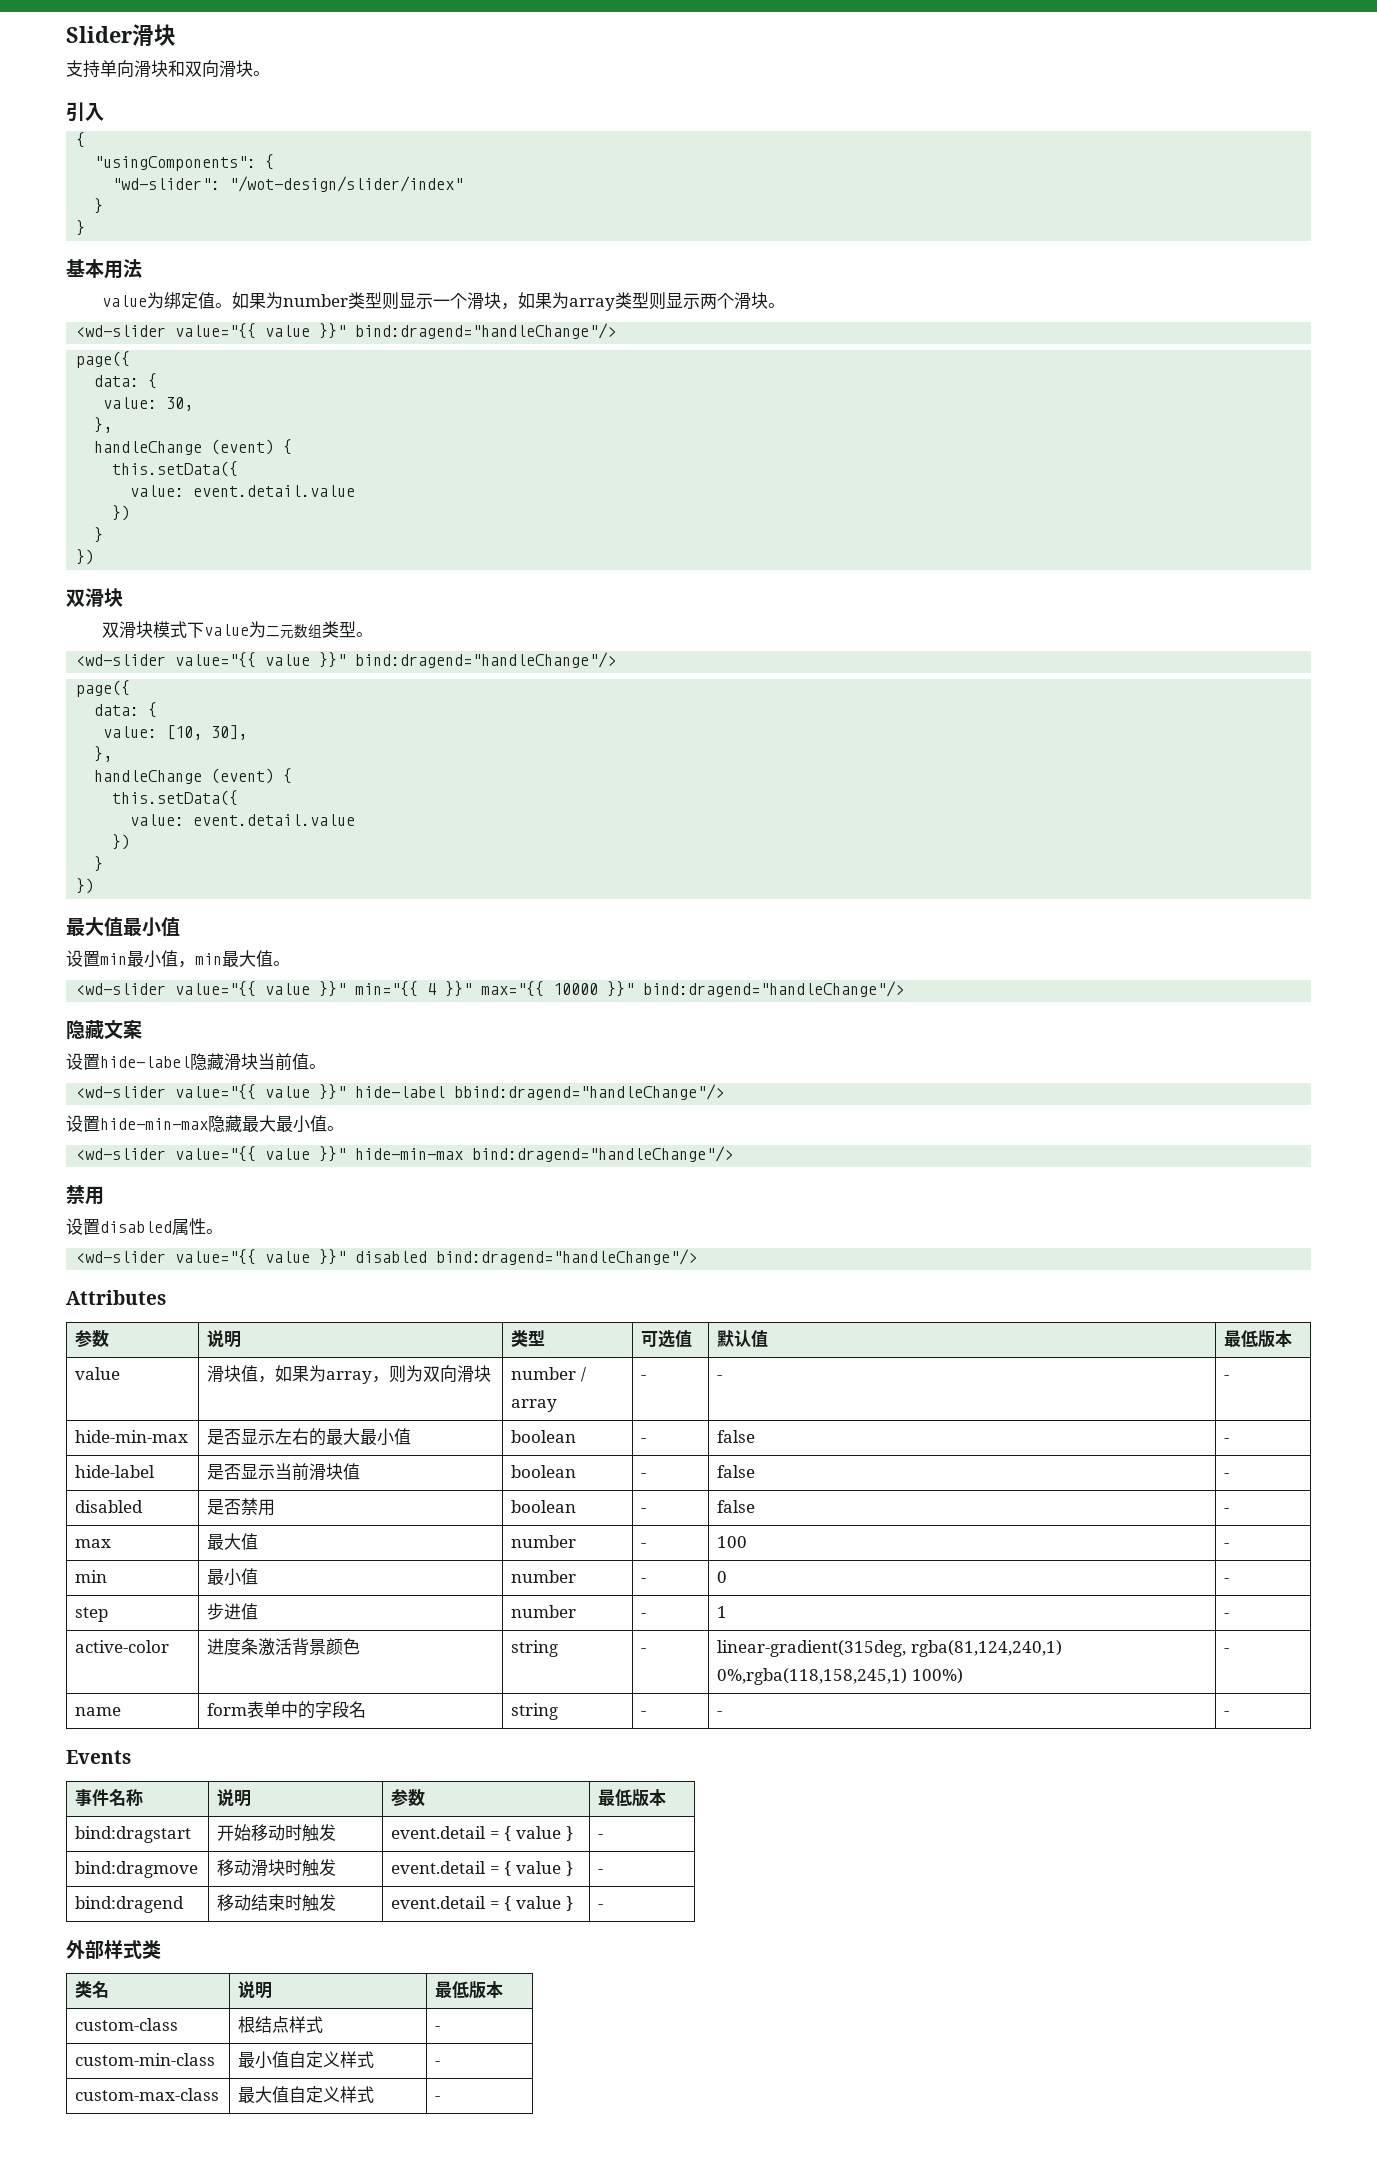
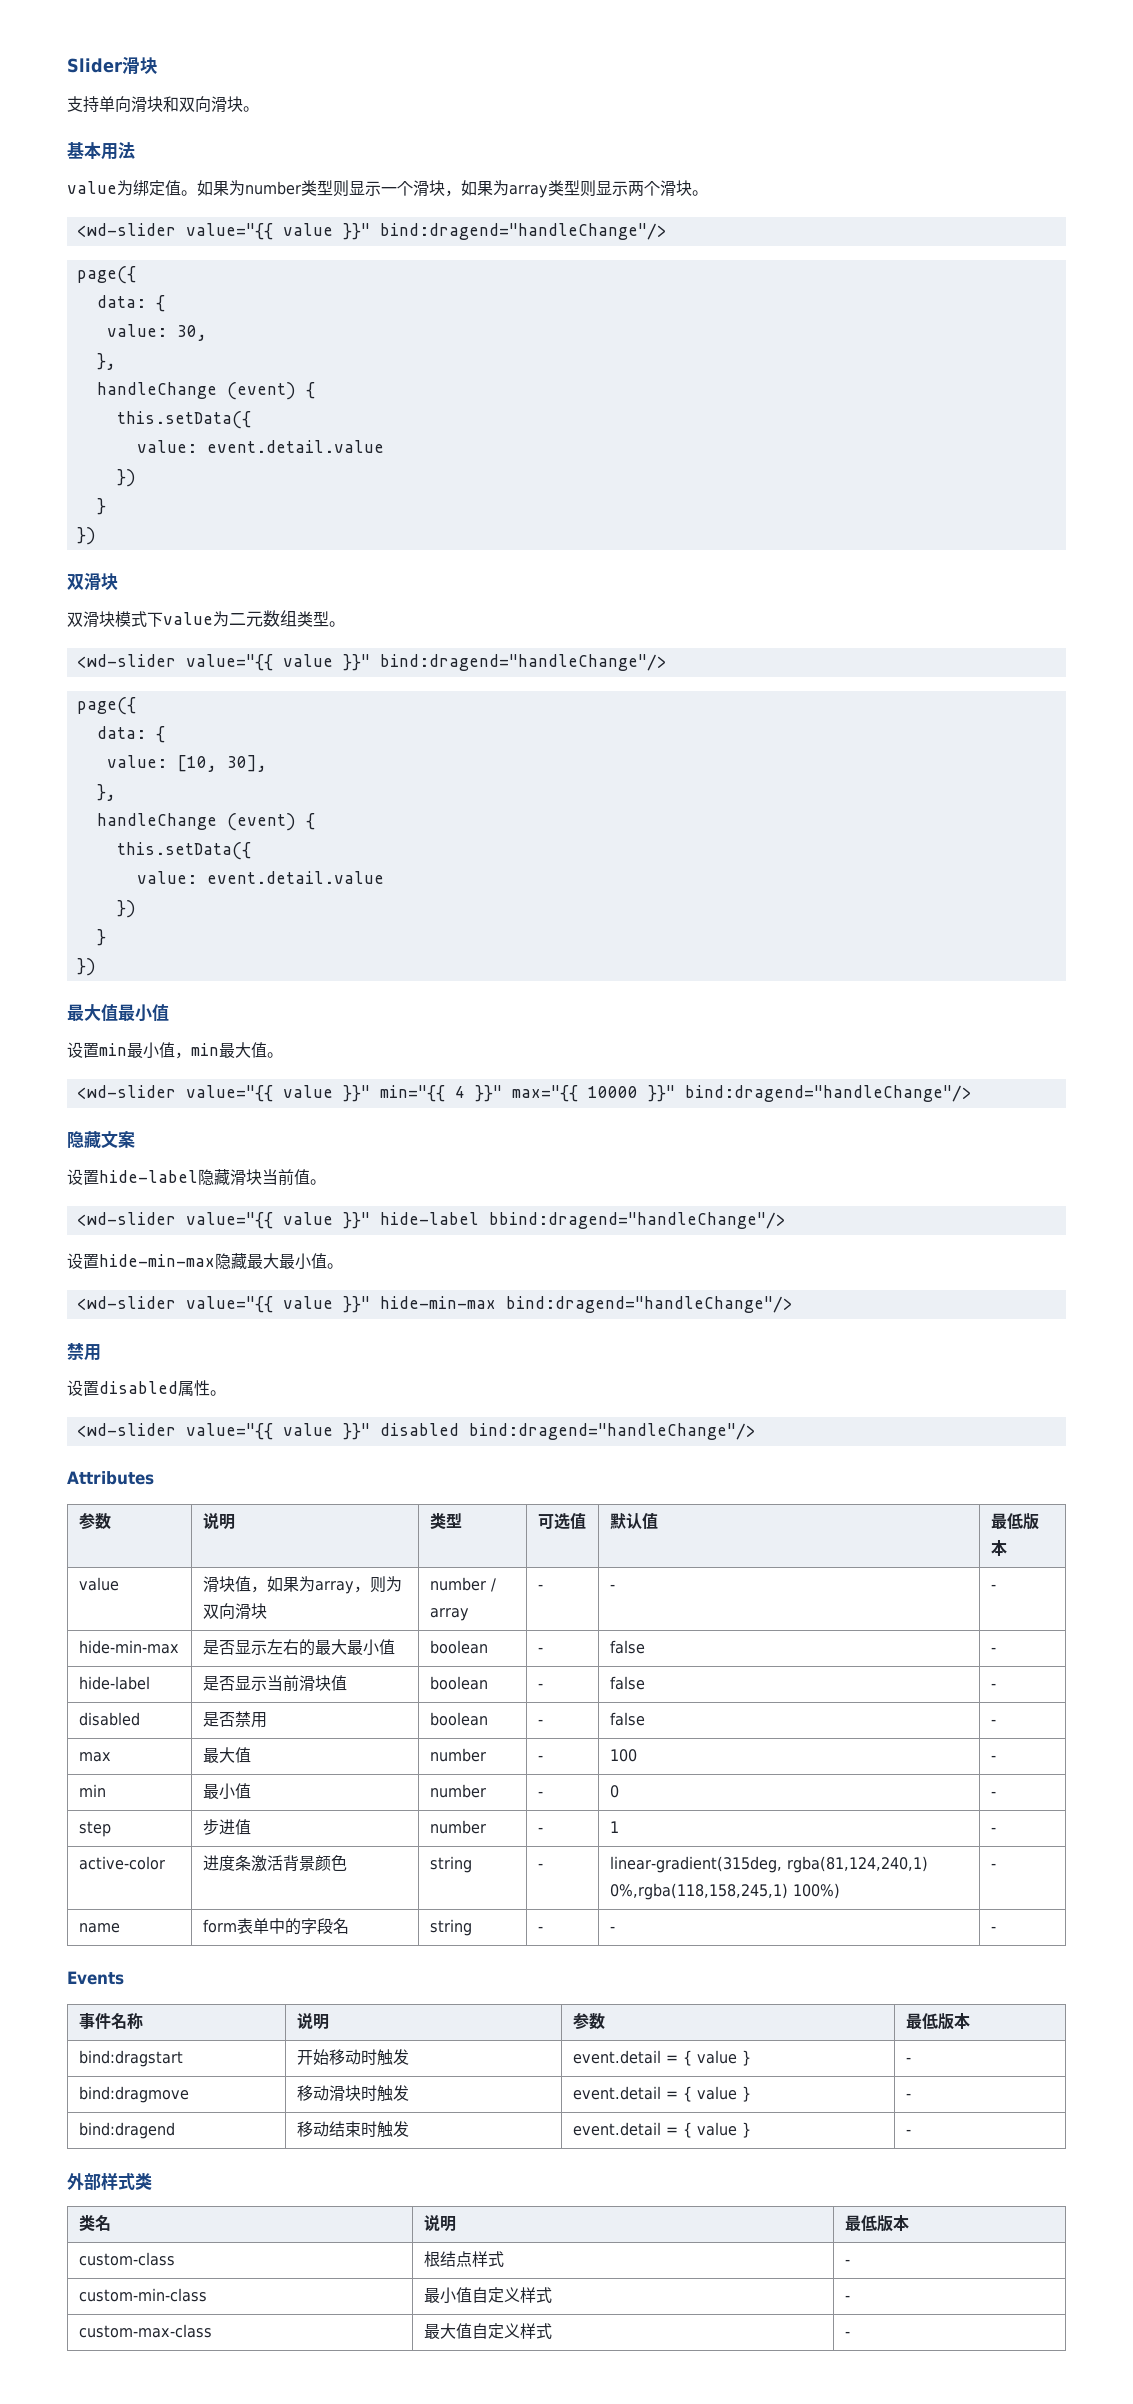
- 引入
- {
- "usingComponents": {
- "wd-slider": "/wot-design/slider/index"
- }
- }

